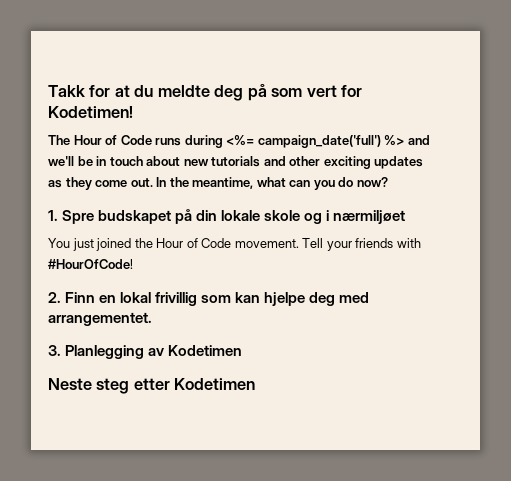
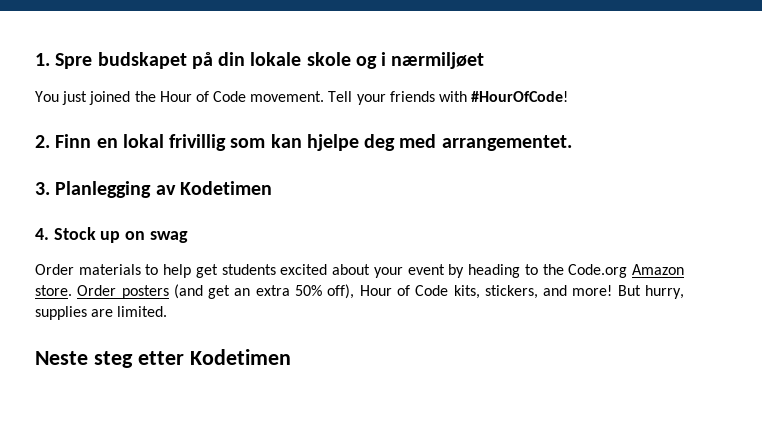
- Takk for at du meldte deg på som vert for Kodetimen!
- The Hour of Code runs during <%= campaign_date('full') %> and we'll be in touch about new tutorials and other exciting updates as they come out. In the meantime, what can you do now?
+ 4. Stock up on swag
+ Order materials to help get students excited about your event by heading to the Code.org Amazon store. Order posters (and get an extra 50% off), Hour of Code kits, stickers, and more! But hurry, supplies are limited.

